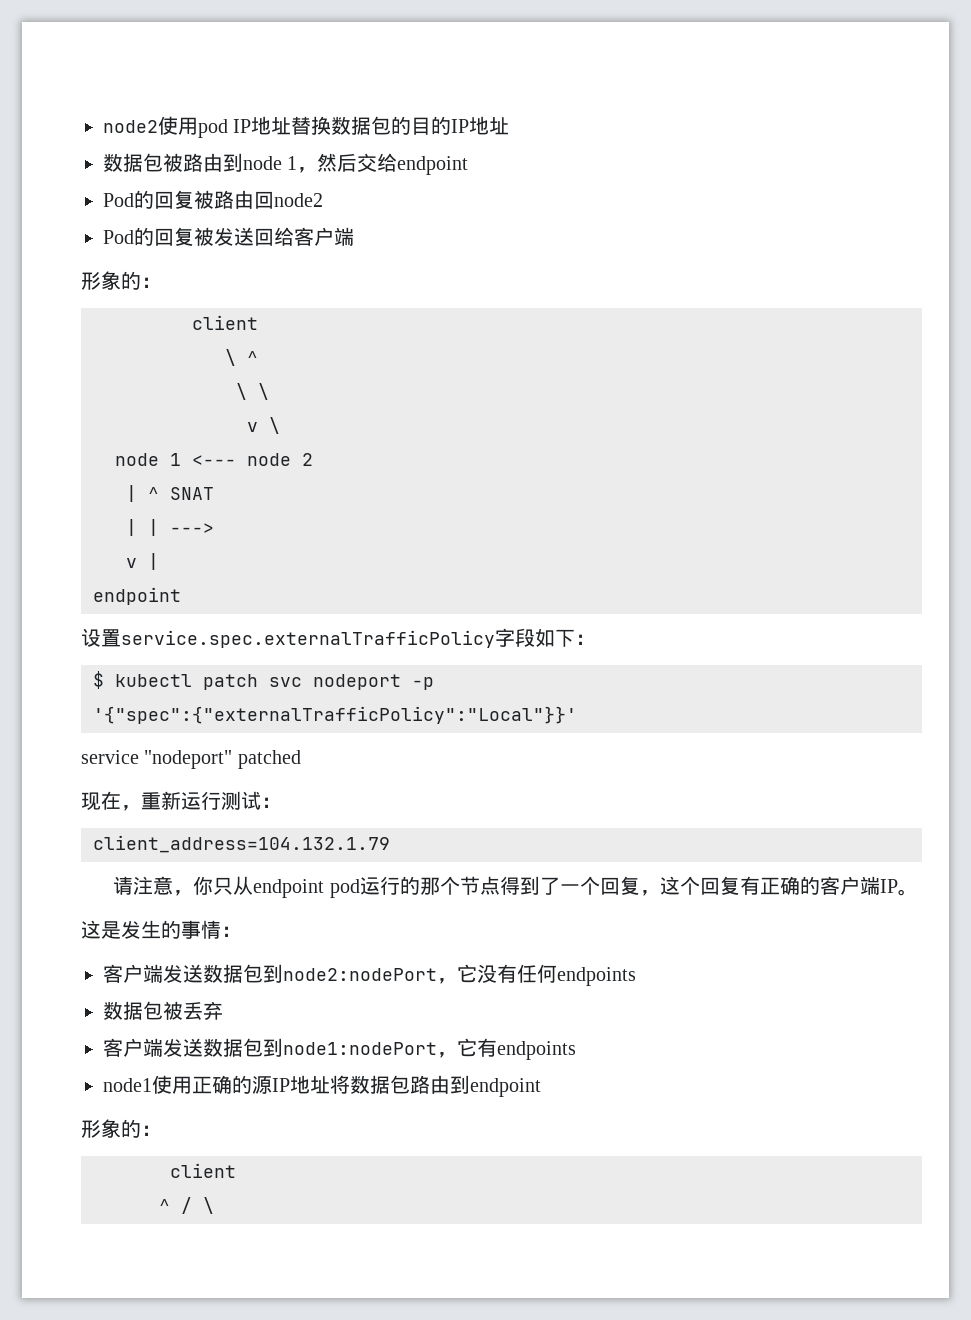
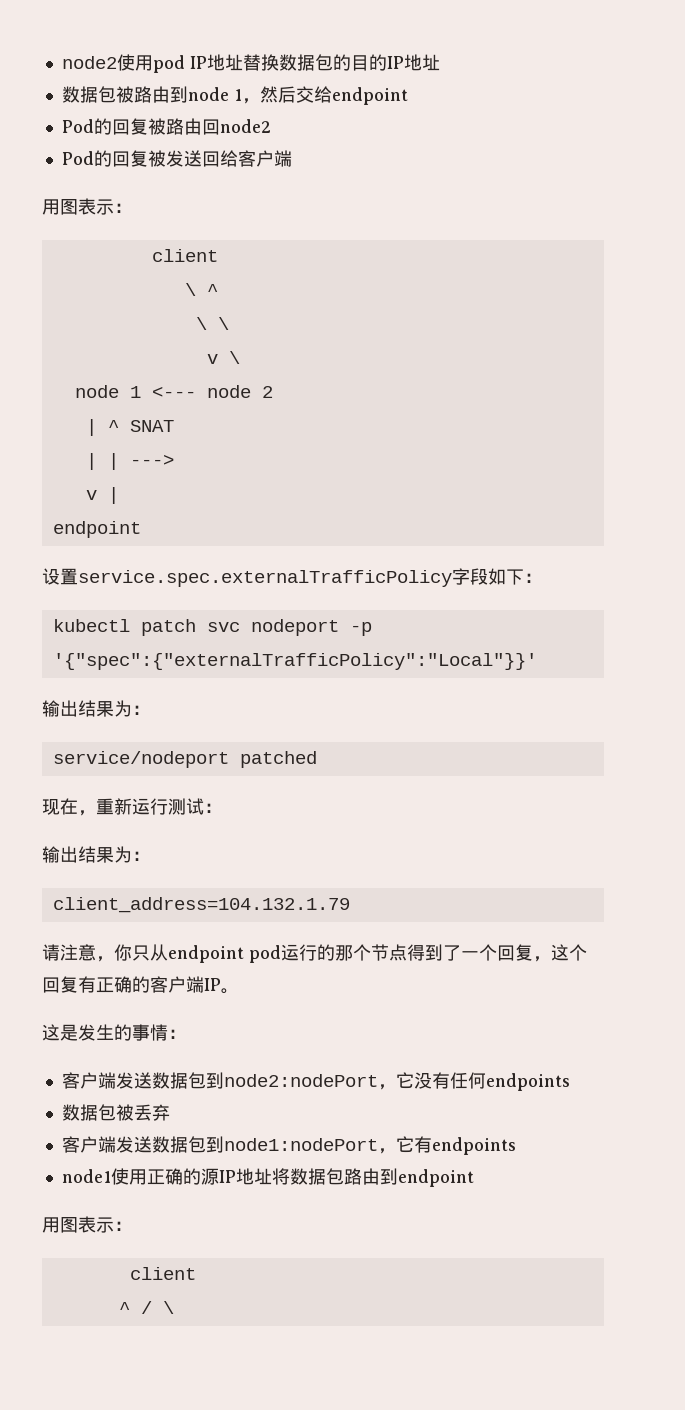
  Pod的回复被发送回给客户端
- 形象的：
+ 用图表示：
- $ kubectl patch svc nodeport -p '{"spec":{"externalTrafficPolicy":"Local"}}'
- service "nodeport" patched
+ kubectl patch svc nodeport -p '{"spec":{"externalTrafficPolicy":"Local"}}'
+ 输出结果为：
+ service/nodeport patched
  现在，重新运行测试：
+ 输出结果为：
  node1使用正确的源IP地址将数据包路由到endpoint
- 形象的：
+ 用图表示：

